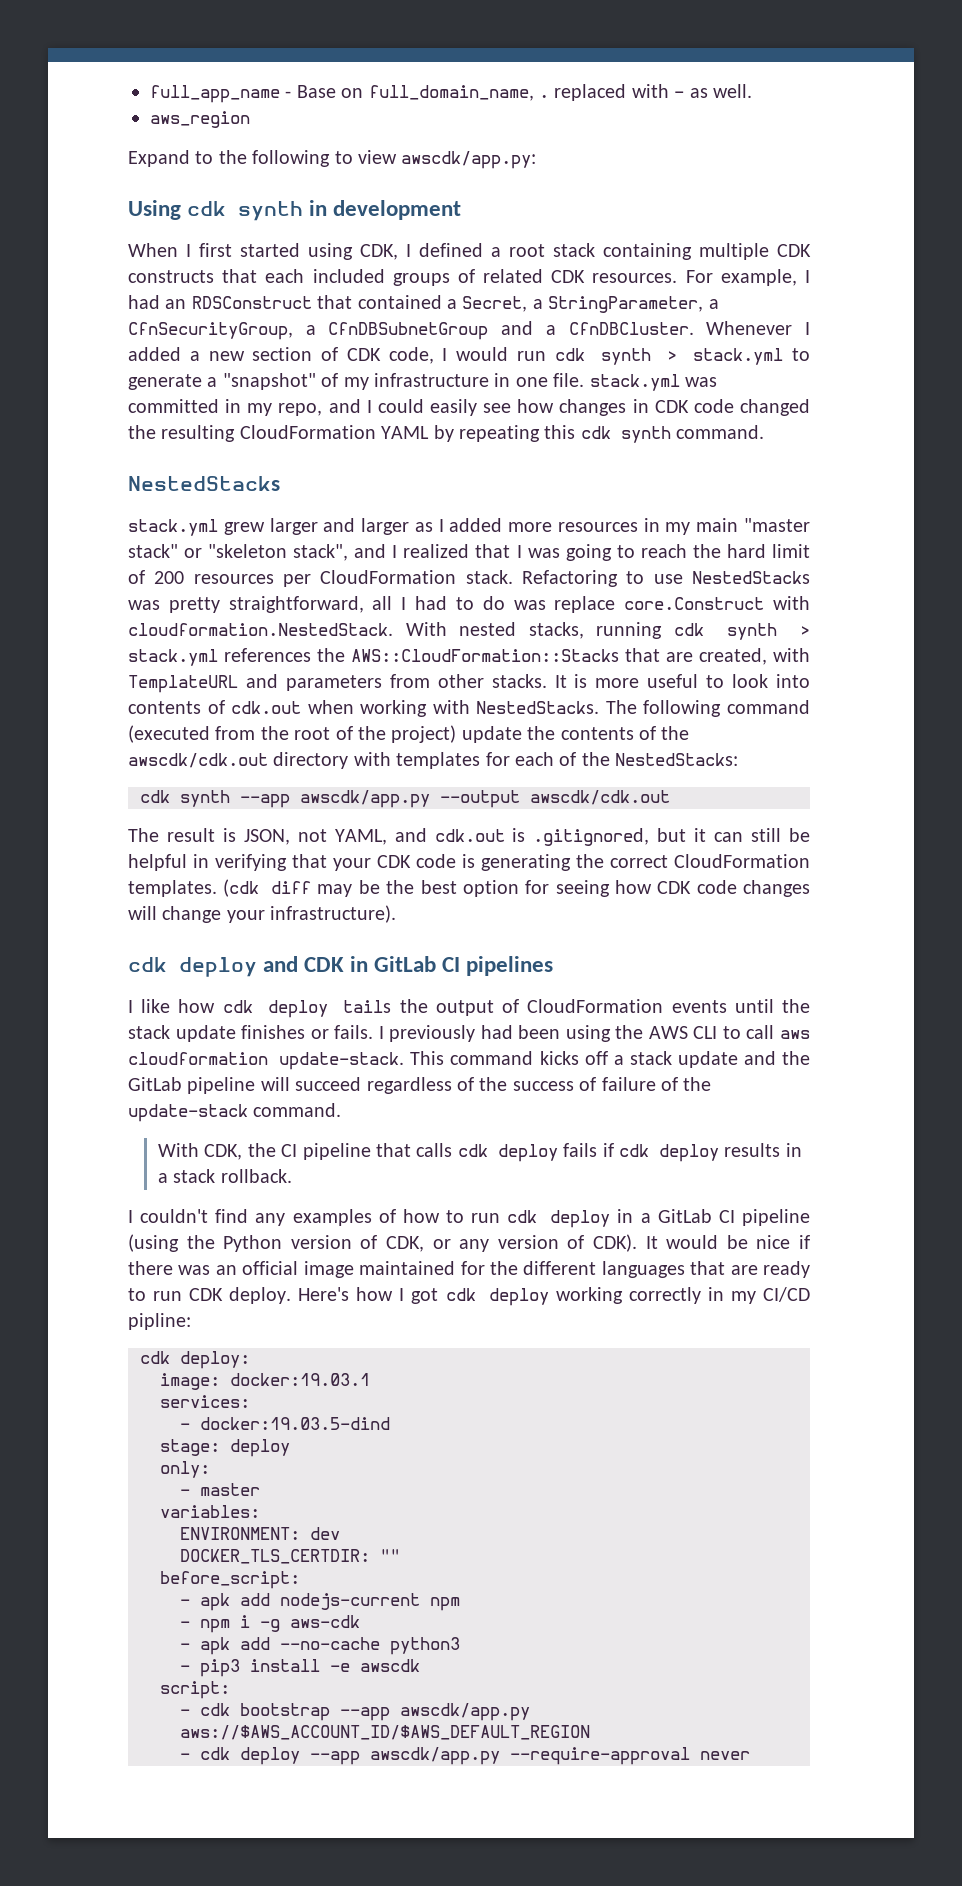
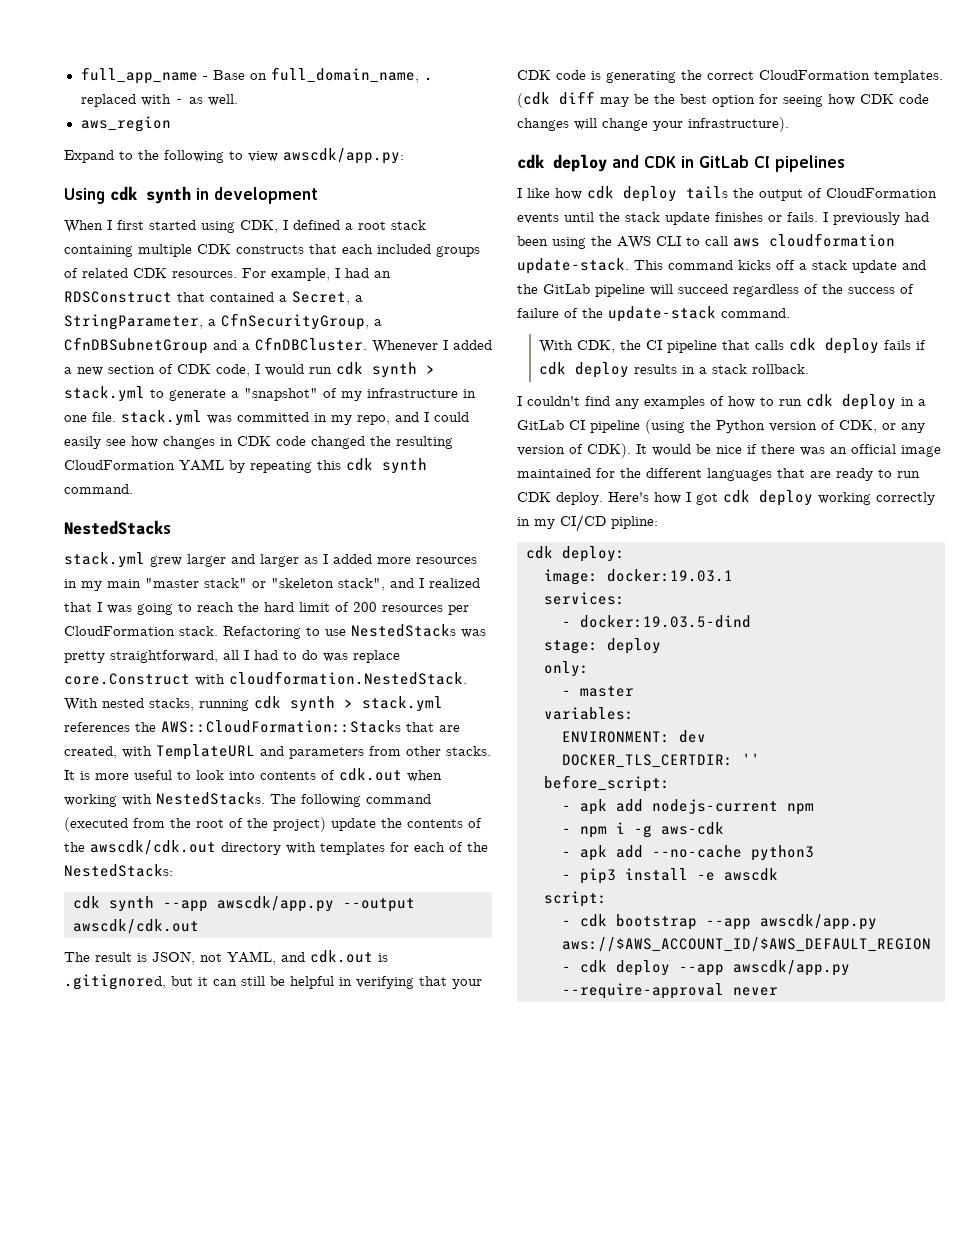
- DOCKER_TLS_CERTDIR: ""
+ DOCKER_TLS_CERTDIR: ''

